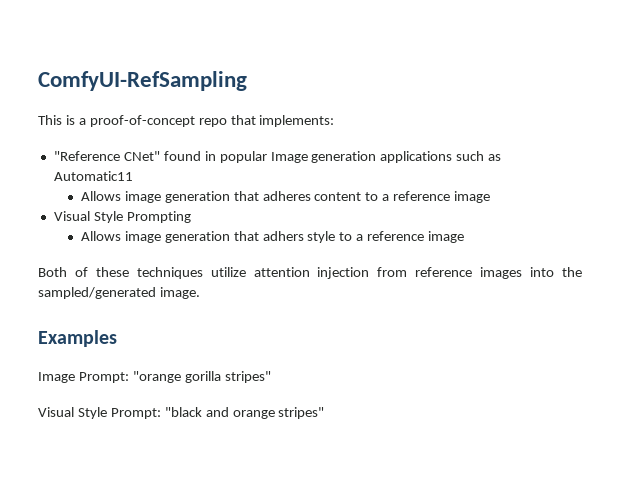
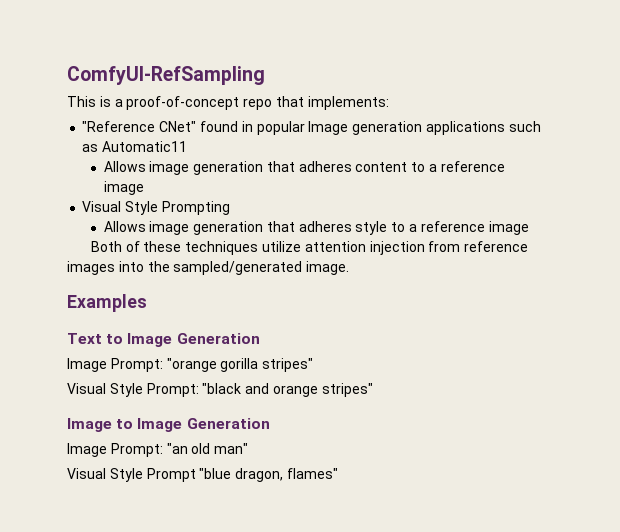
- Allows image generation that adhers style to a reference image
+ Allows image generation that adheres style to a reference image
+ Text to Image Generation
+ Image to Image Generation
+ Image Prompt: "an old man"
+ Visual Style Prompt "blue dragon, flames"

